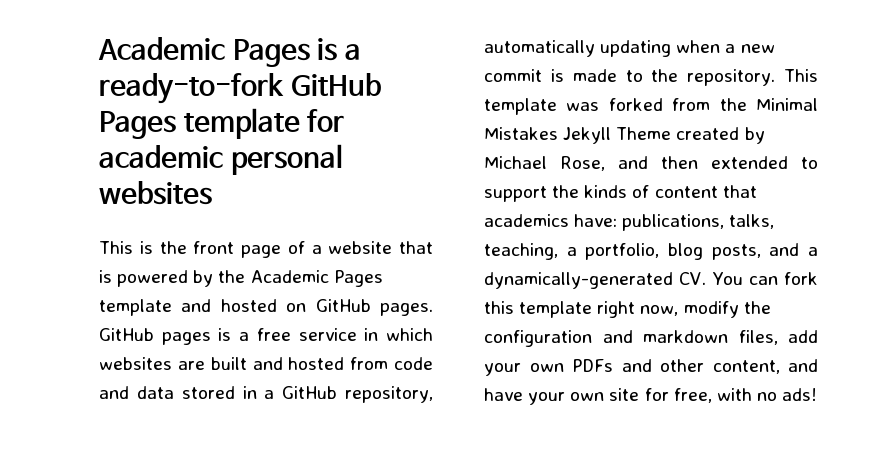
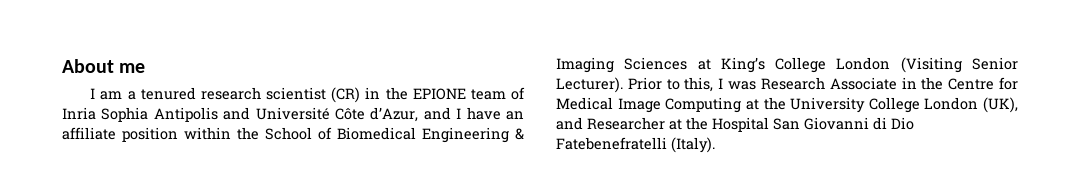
- Academic Pages is a ready-to-fork GitHub Pages template for academic personal websites
- This is the front page of a website that is powered by the Academic Pages template and hosted on GitHub pages. GitHub pages is a free service in which websites are built and hosted from code and data stored in a GitHub repository, automatically updating when a new commit is made to the repository. This template was forked from the Minimal Mistakes Jekyll Theme created by Michael Rose, and then extended to support the kinds of content that academics have: publications, talks, teaching, a portfolio, blog posts, and a dynamically-generated CV. You can fork this template right now, modify the configuration and markdown files, add your own PDFs and other content, and have your own site for free, with no ads!
+ About me
+ I am a tenured research scientist (CR) in the EPIONE team of Inria Sophia Antipolis and Université Côte d’Azur, and I have an affiliate position within the School of Biomedical Engineering & Imaging Sciences at King’s College London (Visiting Senior Lecturer). Prior to this, I was Research Associate in the Centre for Medical Image Computing at the University College London (UK), and Researcher at the Hospital San Giovanni di Dio Fatebenefratelli (Italy).

